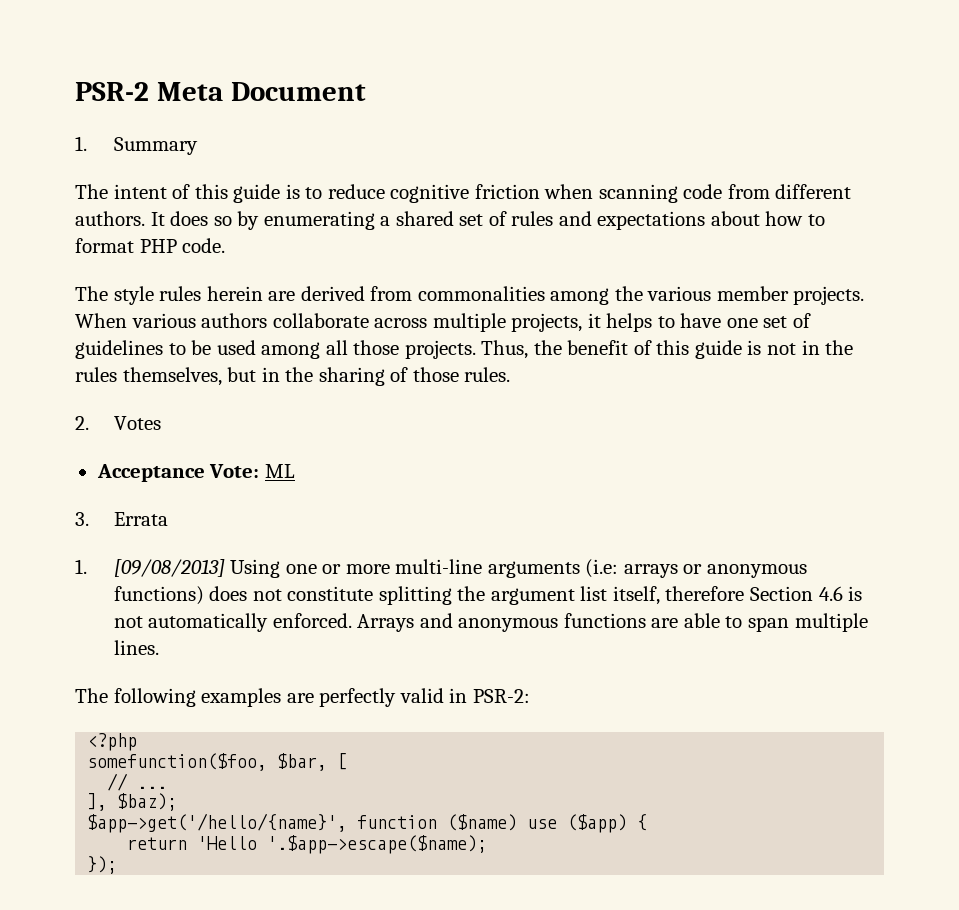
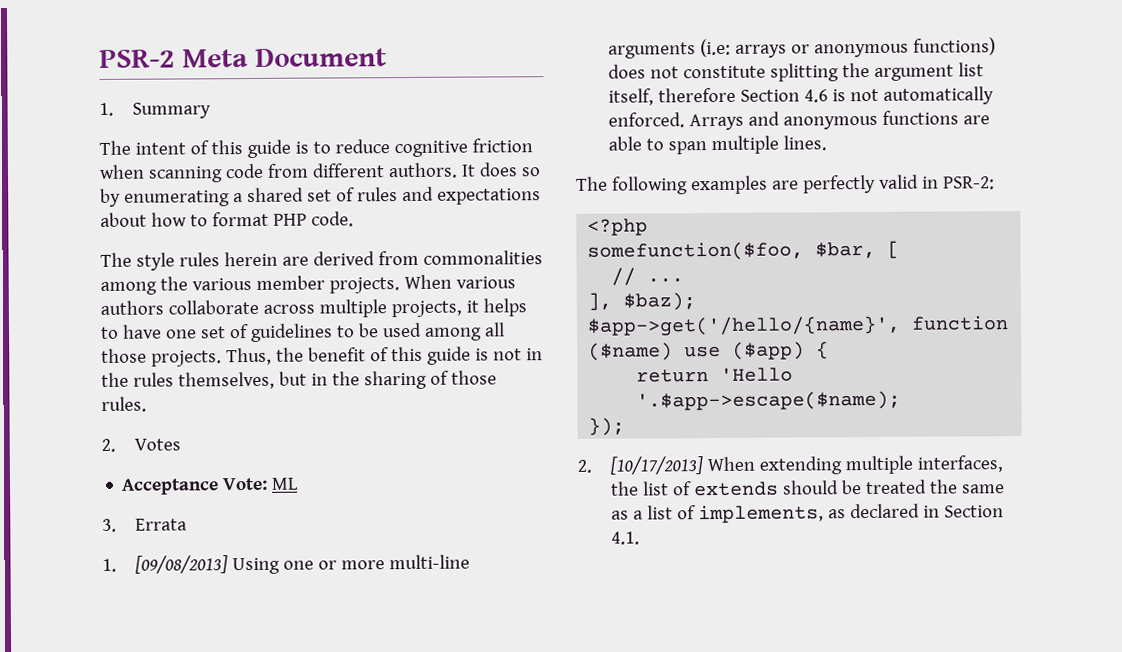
+ 2. [10/17/2013] When extending multiple interfaces, the list of extends should be treated the same as a list of implements, as declared in Section 4.1.

